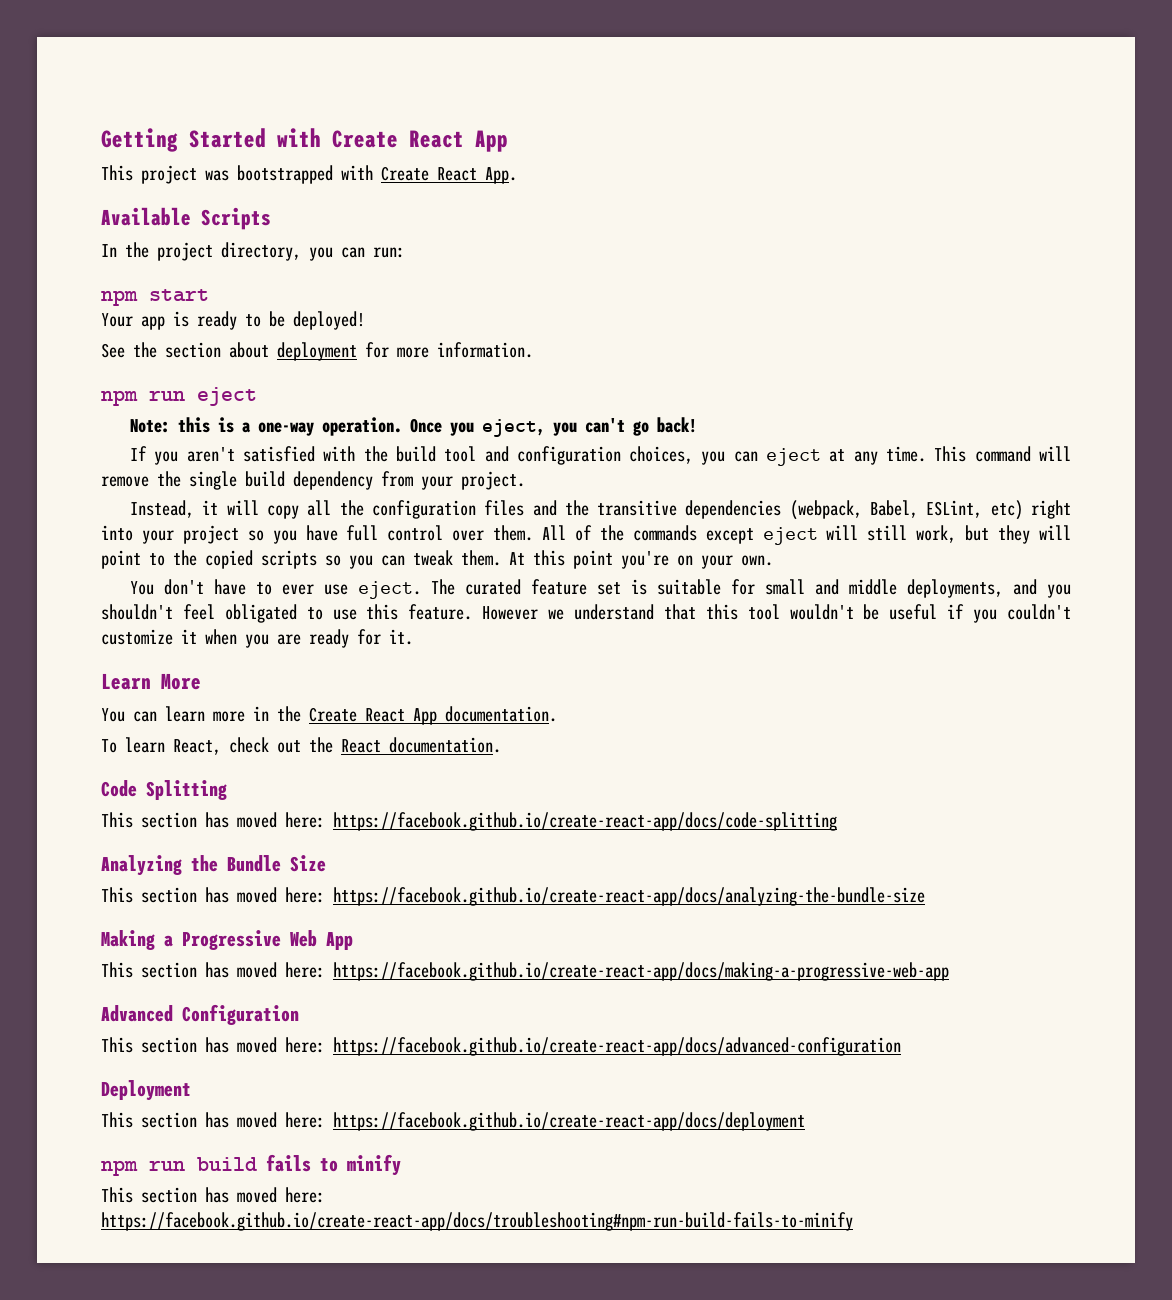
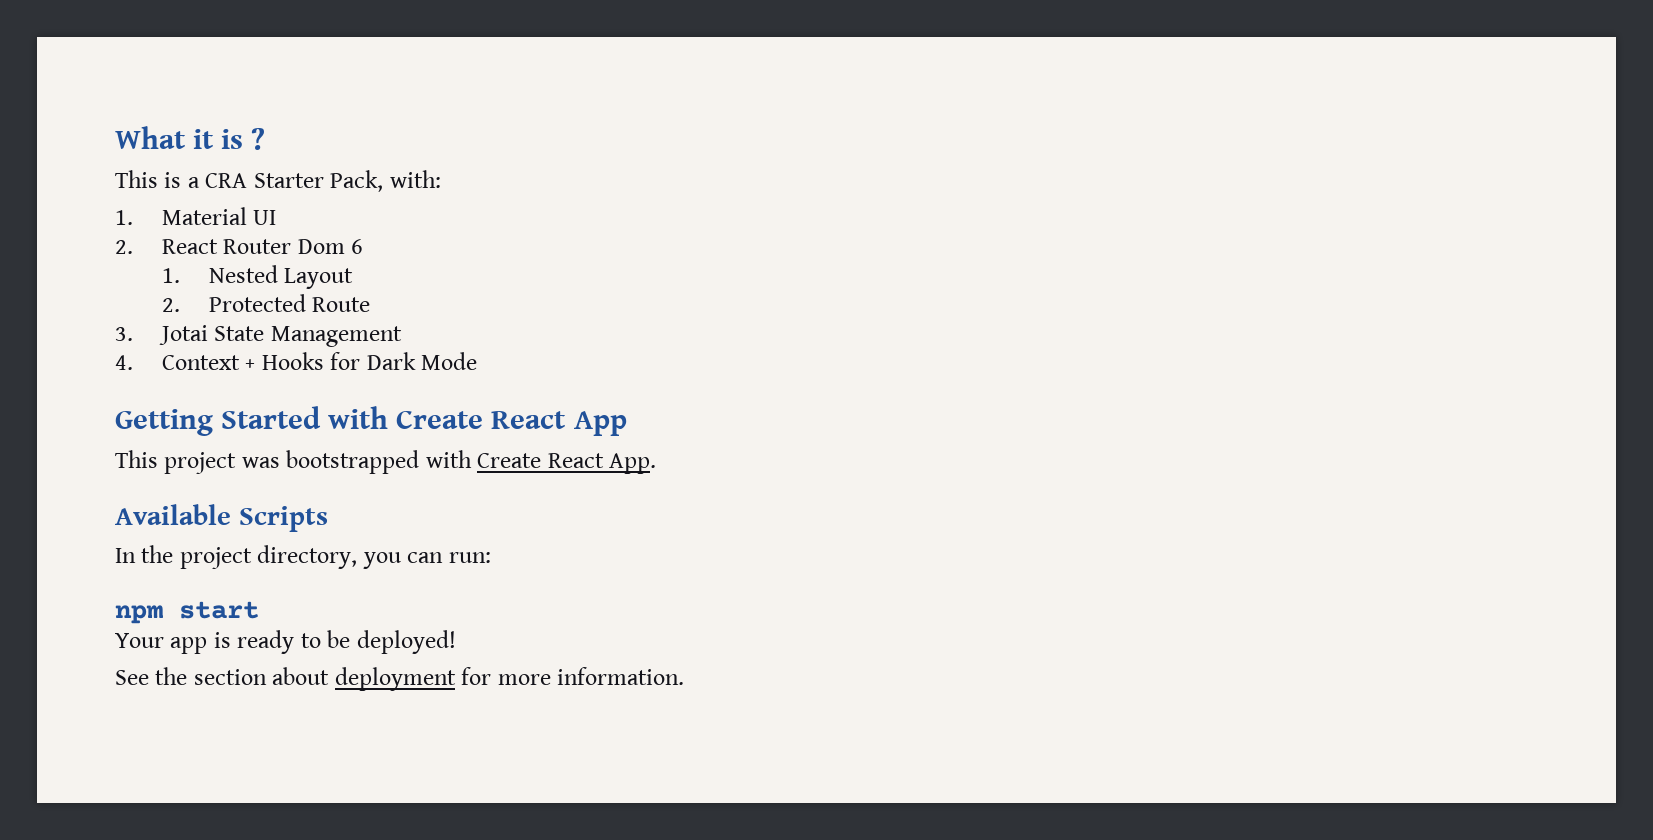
+ What it is ?
+ This is a CRA Starter Pack, with:
+ 1. Material UI
+ 2. React Router Dom 6
+ 1. Nested Layout
+ 2. Protected Route
+ 3. Jotai State Management
+ 4. Context + Hooks for Dark Mode
- npm run eject
- Note: this is a one-way operation. Once you eject, you can't go back!
- If you aren't satisfied with the build tool and configuration choices, you can eject at any time. This command will remove the single build dependency from your project.
- Instead, it will copy all the configuration files and the transitive dependencies (webpack, Babel, ESLint, etc) right into your project so you have full control over them. All of the commands except eject will still work, but they will point to the copied scripts so you can tweak them. At this point you're on your own.
- You don't have to ever use eject. The curated feature set is suitable for small and middle deployments, and you shouldn't feel obligated to use this feature. However we understand that this tool wouldn't be useful if you couldn't customize it when you are ready for it.
- Learn More
- You can learn more in the Create React App documentation.
- To learn React, check out the React documentation.
- Code Splitting
- This section has moved here: https://facebook.github.io/create-react-app/docs/code-splitting
- Analyzing the Bundle Size
- This section has moved here: https://facebook.github.io/create-react-app/docs/analyzing-the-bundle-size
- Making a Progressive Web App
- This section has moved here: https://facebook.github.io/create-react-app/docs/making-a-progressive-web-app
- Advanced Configuration
- This section has moved here: https://facebook.github.io/create-react-app/docs/advanced-configuration
- Deployment
- This section has moved here: https://facebook.github.io/create-react-app/docs/deployment
- npm run build fails to minify
- This section has moved here: https://facebook.github.io/create-react-app/docs/troubleshooting#npm-run-build-fails-to-minify

